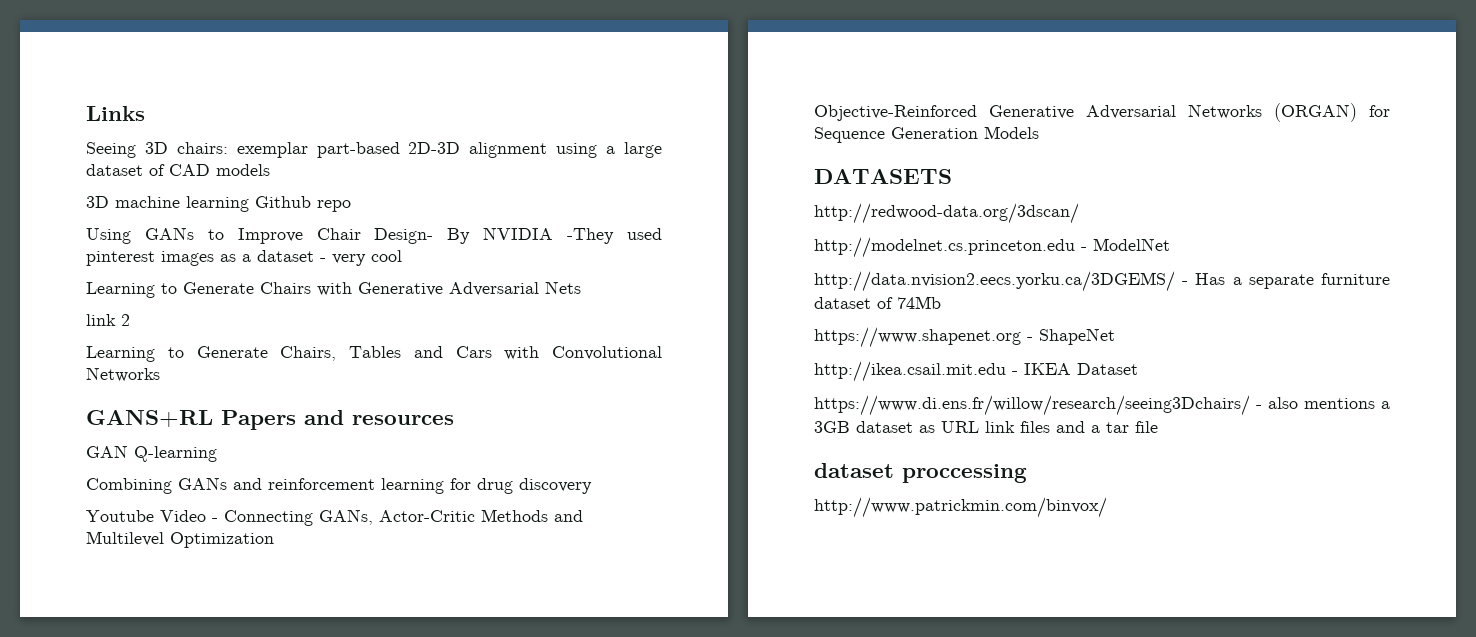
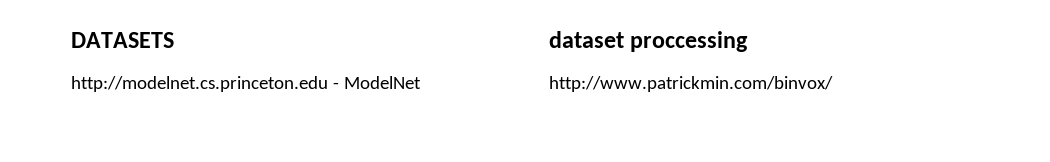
- Links
- Seeing 3D chairs: exemplar part-based 2D-3D alignment using a large dataset of CAD models
- 3D machine learning Github repo
- Using GANs to Improve Chair Design- By NVIDIA -They used pinterest images as a dataset - very cool
- Learning to Generate Chairs with Generative Adversarial Nets
- link 2
- Learning to Generate Chairs, Tables and Cars with Convolutional Networks
- GANS+RL Papers and resources
- GAN Q-learning
- Combining GANs and reinforcement learning for drug discovery
- Youtube Video - Connecting GANs, Actor-Critic Methods and Multilevel Optimization
- Objective-Reinforced Generative Adversarial Networks (ORGAN) for Sequence Generation Models
- http://redwood-data.org/3dscan/
- http://data.nvision2.eecs.yorku.ca/3DGEMS/ - Has a separate furniture dataset of 74Mb
- https://www.shapenet.org - ShapeNet
- http://ikea.csail.mit.edu - IKEA Dataset
- https://www.di.ens.fr/willow/research/seeing3Dchairs/ - also mentions a 3GB dataset as URL link files and a tar file

